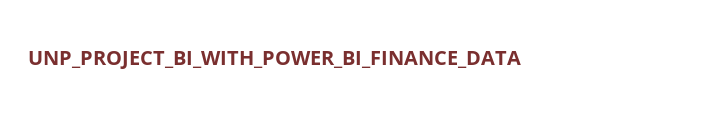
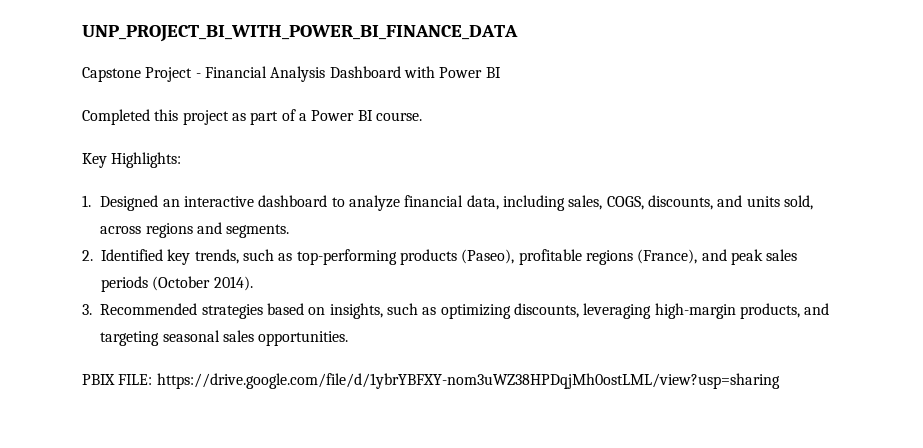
+ Capstone Project - Financial Analysis Dashboard with Power BI
+ Completed this project as part of a Power BI course.
+ Key Highlights:
+ 1. Designed an interactive dashboard to analyze financial data, including sales, COGS, discounts, and units sold, across regions and segments.
+ 2. Identified key trends, such as top-performing products (Paseo), profitable regions (France), and peak sales periods (October 2014).
+ 3. Recommended strategies based on insights, such as optimizing discounts, leveraging high-margin products, and targeting seasonal sales opportunities.
+ PBIX FILE: https://drive.google.com/file/d/1ybrYBFXY-nom3uWZ38HPDqjMh0ostLML/view?usp=sharing

